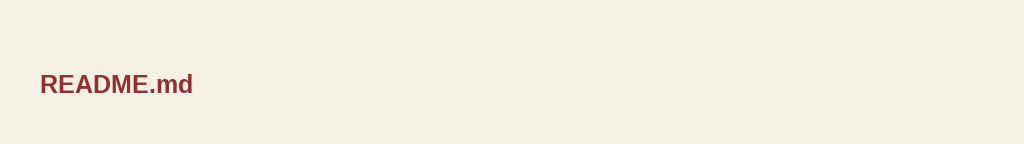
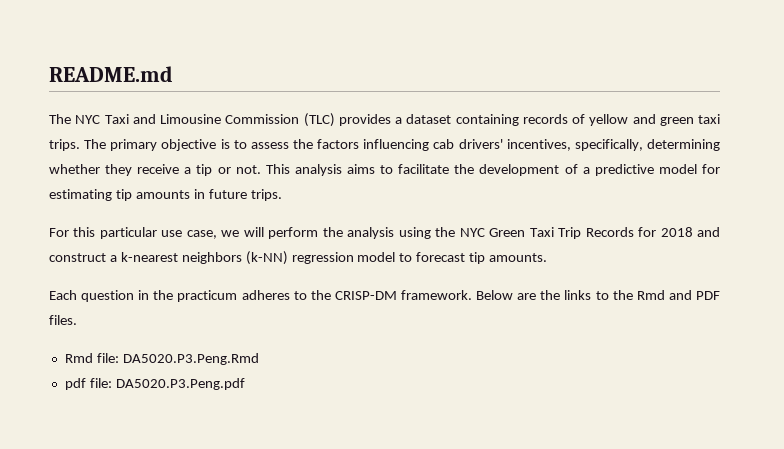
+ The NYC Taxi and Limousine Commission (TLC) provides a dataset containing records of yellow and green taxi trips. The primary objective is to assess the factors influencing cab drivers' incentives, specifically, determining whether they receive a tip or not. This analysis aims to facilitate the development of a predictive model for estimating tip amounts in future trips.
+ For this particular use case, we will perform the analysis using the NYC Green Taxi Trip Records for 2018 and construct a k-nearest neighbors (k-NN) regression model to forecast tip amounts.
+ Each question in the practicum adheres to the CRISP-DM framework. Below are the links to the Rmd and PDF files.
+ Rmd file: DA5020.P3.Peng.Rmd
+ pdf file: DA5020.P3.Peng.pdf

